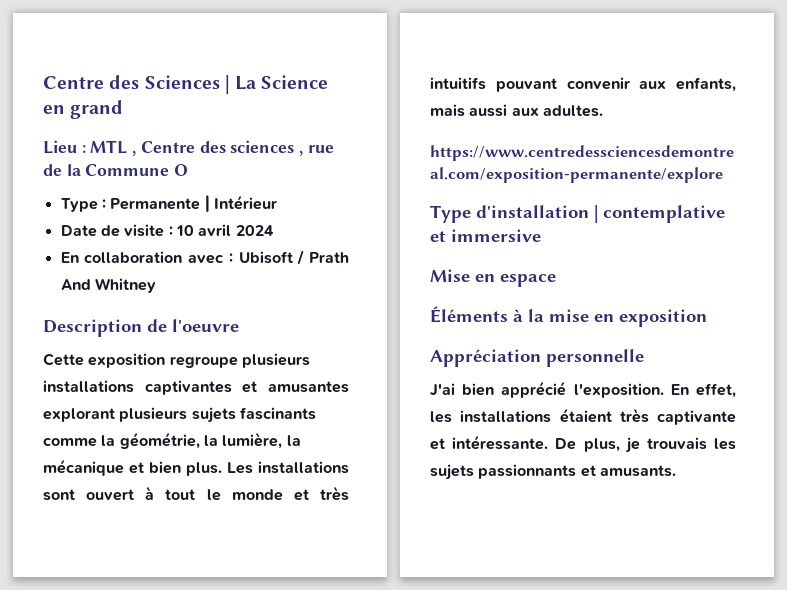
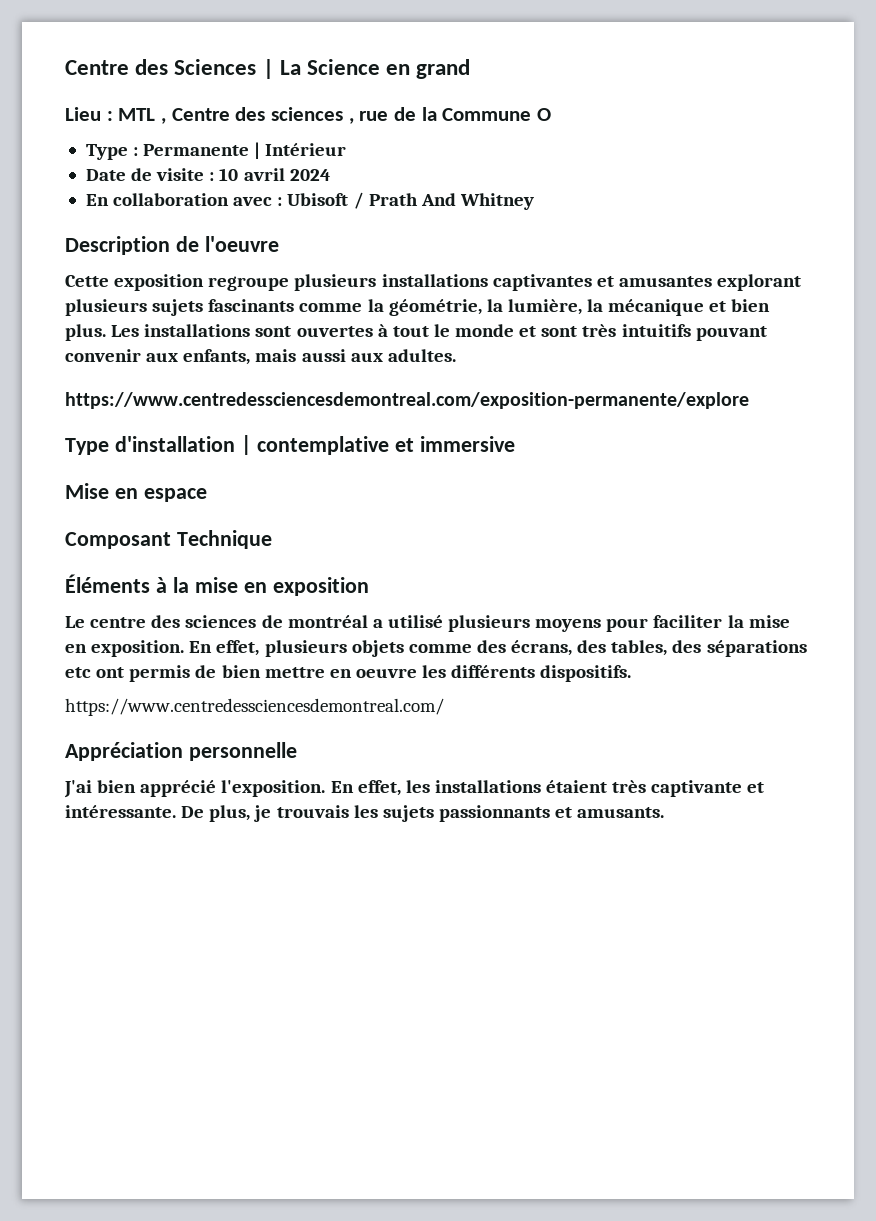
- Les installations sont ouvert à tout le monde et très intuitifs pouvant convenir aux enfants, mais aussi aux adultes.
+ Les installations sont ouvertes à tout le monde et sont très intuitifs pouvant convenir aux enfants, mais aussi aux adultes.
+ Composant Technique
+ Le centre des sciences de montréal a utilisé plusieurs moyens pour faciliter la mise en exposition. En effet, plusieurs objets comme des écrans, des tables, des séparations etc ont permis de bien mettre en oeuvre les différents dispositifs.
+ https://www.centredessciencesdemontreal.com/

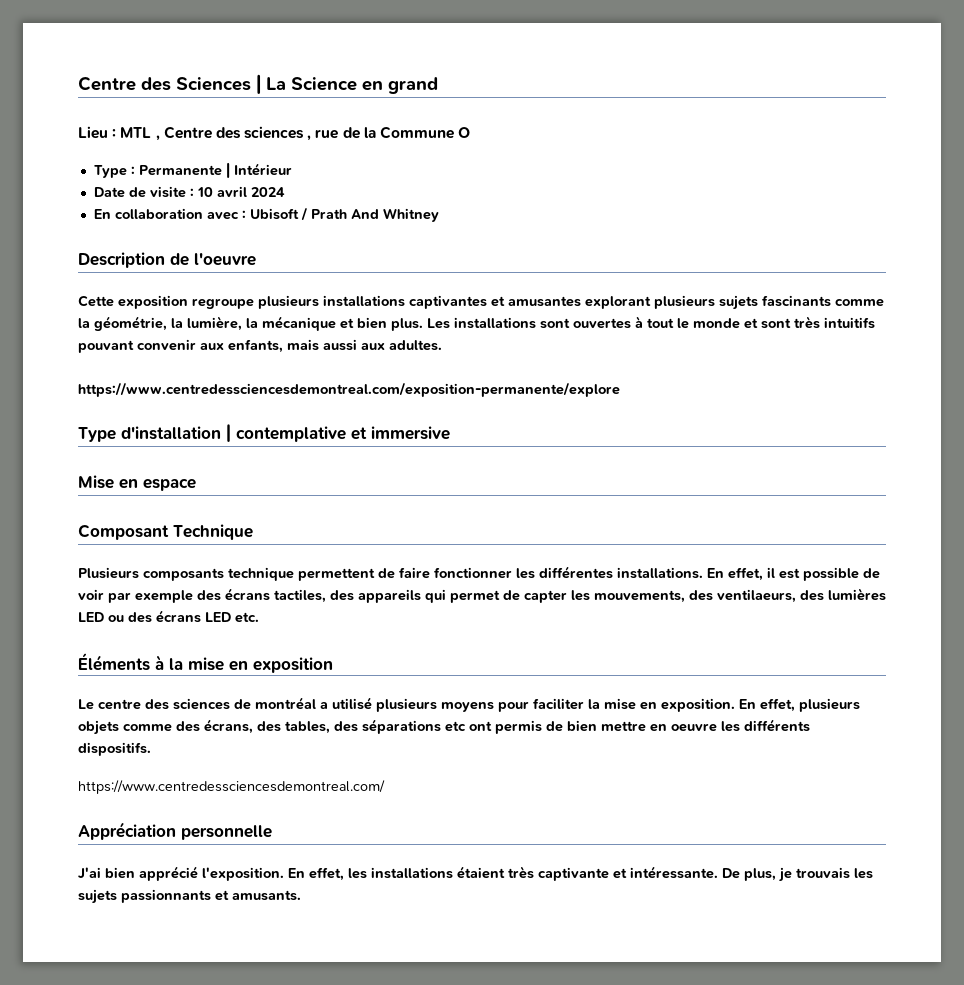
+ Plusieurs composants technique permettent de faire fonctionner les différentes installations. En effet, il est possible de voir par exemple des écrans tactiles, des appareils qui permet de capter les mouvements, des ventilaeurs, des lumières LED ou des écrans LED etc.

